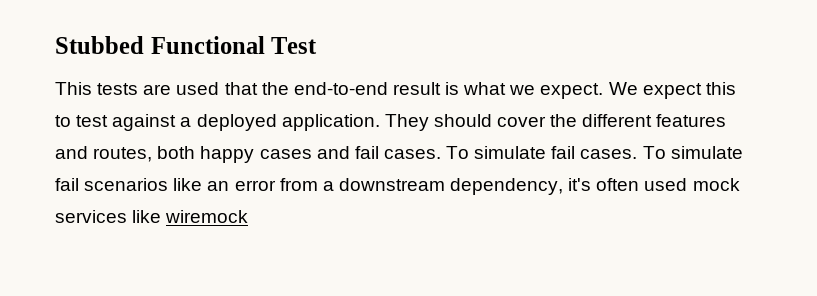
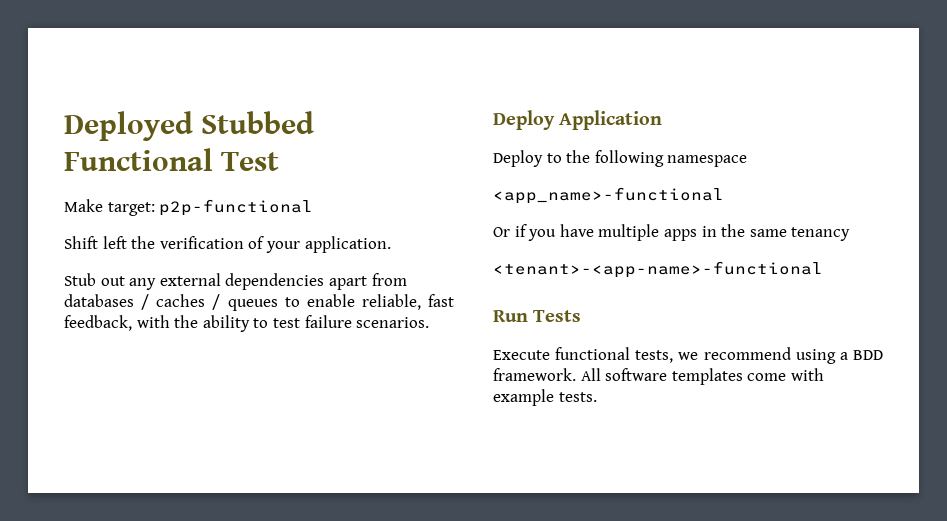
- Stubbed Functional Test
+ Deployed Stubbed Functional Test
- This tests are used that the end-to-end result is what we expect. We expect this to test against a deployed application. They should cover the different features and routes, both happy cases and fail cases. To simulate fail cases. To simulate fail scenarios like an error from a downstream dependency, it's often used mock services like wiremock
+ Make target: p2p-functional
+ Shift left the verification of your application.
+ Stub out any external dependencies apart from databases / caches / queues to enable reliable, fast feedback, with the ability to test failure scenarios.
+ Deploy Application
+ Deploy to the following namespace
+ <app_name>-functional
+ Or if you have multiple apps in the same tenancy
+ <tenant>-<app-name>-functional
+ Run Tests
+ Execute functional tests, we recommend using a BDD framework. All software templates come with example tests.

